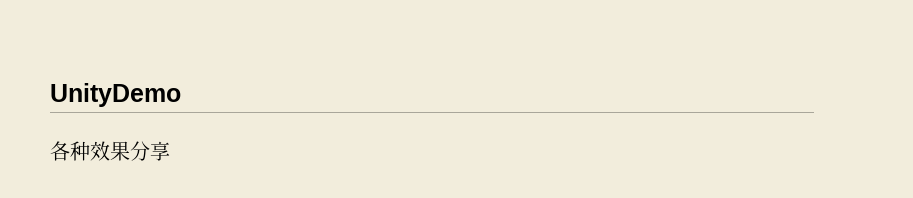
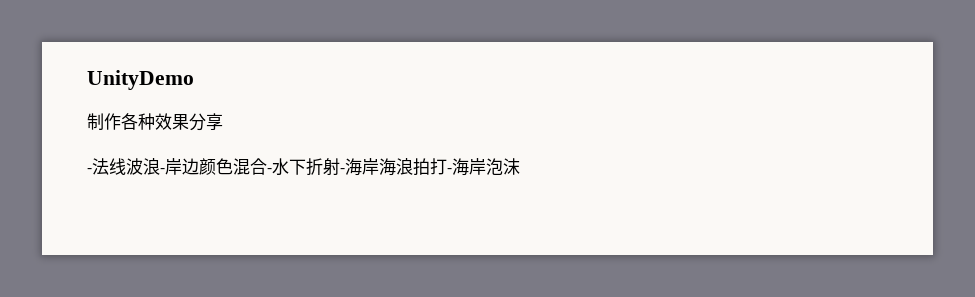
- 各种效果分享
+ 制作各种效果分享
+ -法线波浪-岸边颜色混合-水下折射-海岸海浪拍打-海岸泡沫

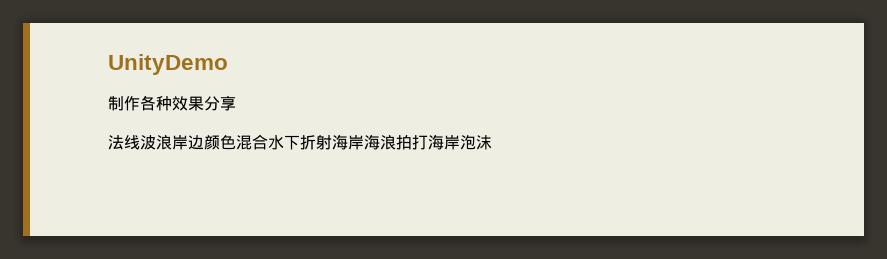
- -法线波浪-岸边颜色混合-水下折射-海岸海浪拍打-海岸泡沫
+ 法线波浪岸边颜色混合水下折射海岸海浪拍打海岸泡沫

